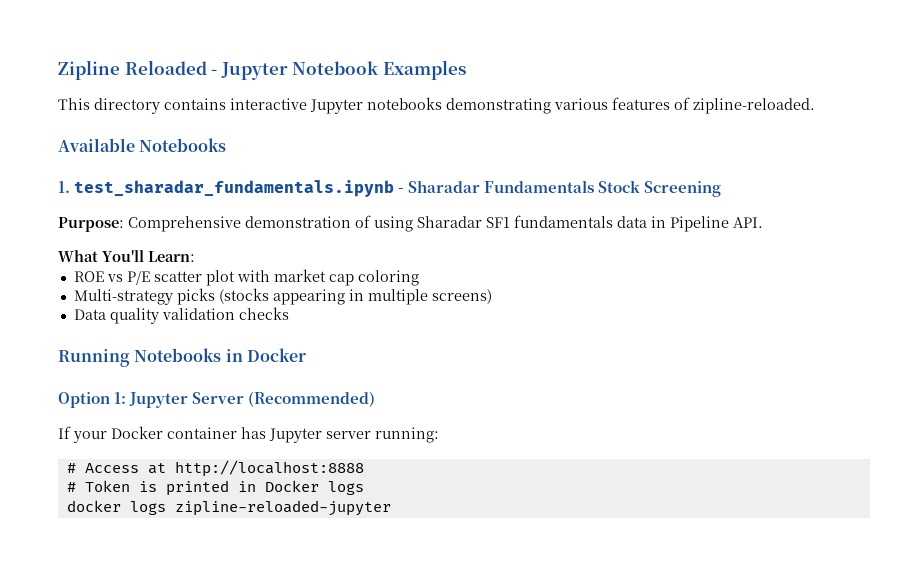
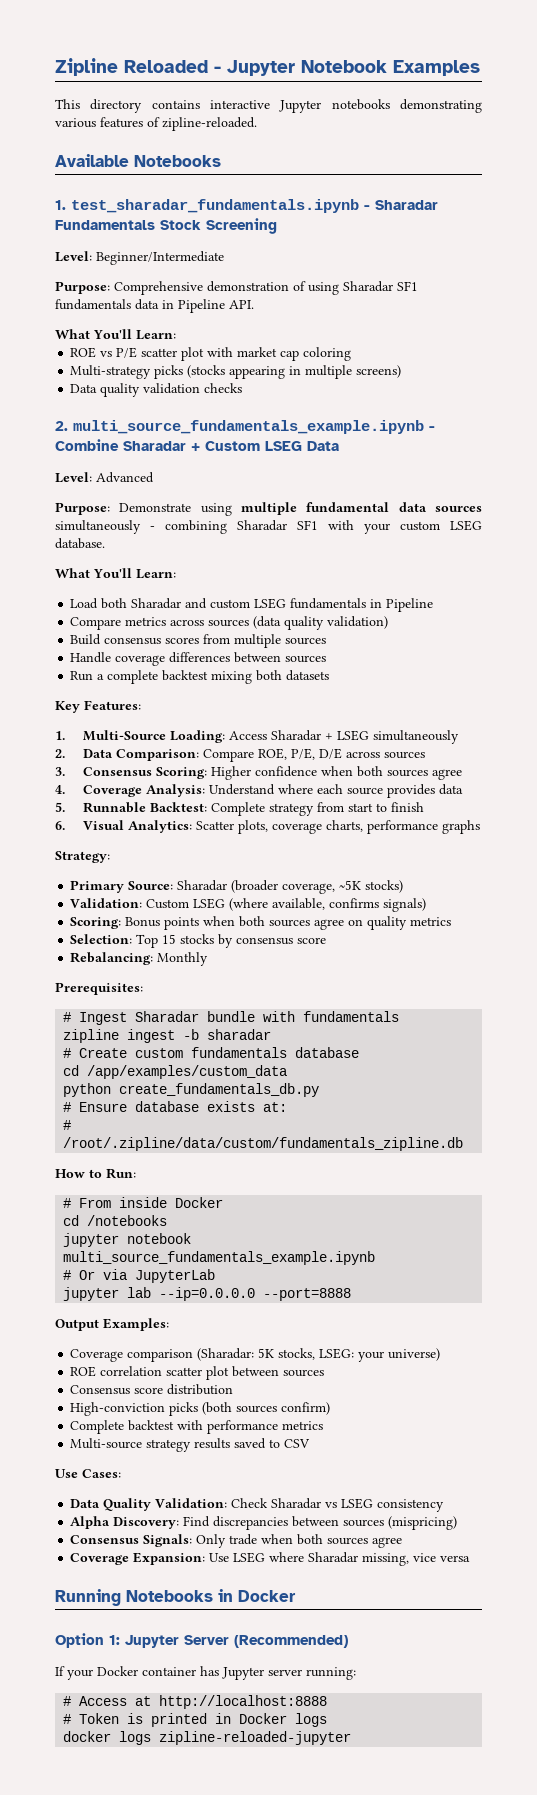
+ Level: Beginner/Intermediate
+ 2. multi_source_fundamentals_example.ipynb - Combine Sharadar + Custom LSEG Data
+ Level: Advanced
+ Purpose: Demonstrate using multiple fundamental data sources simultaneously - combining Sharadar SF1 with your custom LSEG database.
+ What You'll Learn:
+ Load both Sharadar and custom LSEG fundamentals in Pipeline
+ Compare metrics across sources (data quality validation)
+ Build consensus scores from multiple sources
+ Handle coverage differences between sources
+ Run a complete backtest mixing both datasets
+ Key Features:
+ 1. Multi-Source Loading: Access Sharadar + LSEG simultaneously
+ 2. Data Comparison: Compare ROE, P/E, D/E across sources
+ 3. Consensus Scoring: Higher confidence when both sources agree
+ 4. Coverage Analysis: Understand where each source provides data
+ 5. Runnable Backtest: Complete strategy from start to finish
+ 6. Visual Analytics: Scatter plots, coverage charts, performance graphs
+ Strategy:
+ Primary Source: Sharadar (broader coverage, ~5K stocks)
+ Validation: Custom LSEG (where available, confirms signals)
+ Scoring: Bonus points when both sources agree on quality metrics
+ Selection: Top 15 stocks by consensus score
+ Rebalancing: Monthly
+ Prerequisites:
+ # Ingest Sharadar bundle with fundamentals
+ zipline ingest -b sharadar
+ # Create custom fundamentals database
+ cd /app/examples/custom_data
+ python create_fundamentals_db.py
+ # Ensure database exists at:
+ # /root/.zipline/data/custom/fundamentals_zipline.db
+ How to Run:
+ # From inside Docker
+ cd /notebooks
+ jupyter notebook multi_source_fundamentals_example.ipynb
+ # Or via JupyterLab
+ jupyter lab --ip=0.0.0.0 --port=8888
+ Output Examples:
+ Coverage comparison (Sharadar: 5K stocks, LSEG: your universe)
+ ROE correlation scatter plot between sources
+ Consensus score distribution
+ High-conviction picks (both sources confirm)
+ Complete backtest with performance metrics
+ Multi-source strategy results saved to CSV
+ Use Cases:
+ Data Quality Validation: Check Sharadar vs LSEG consistency
+ Alpha Discovery: Find discrepancies between sources (mispricing)
+ Consensus Signals: Only trade when both sources agree
+ Coverage Expansion: Use LSEG where Sharadar missing, vice versa

